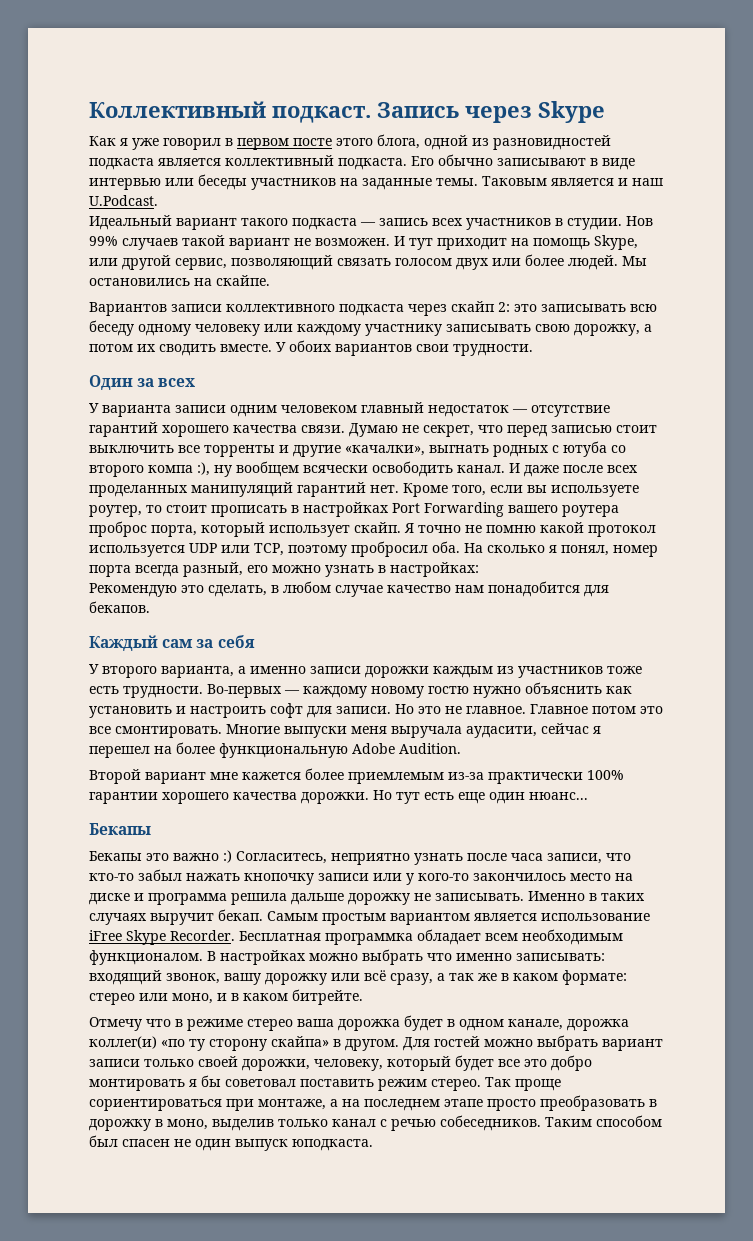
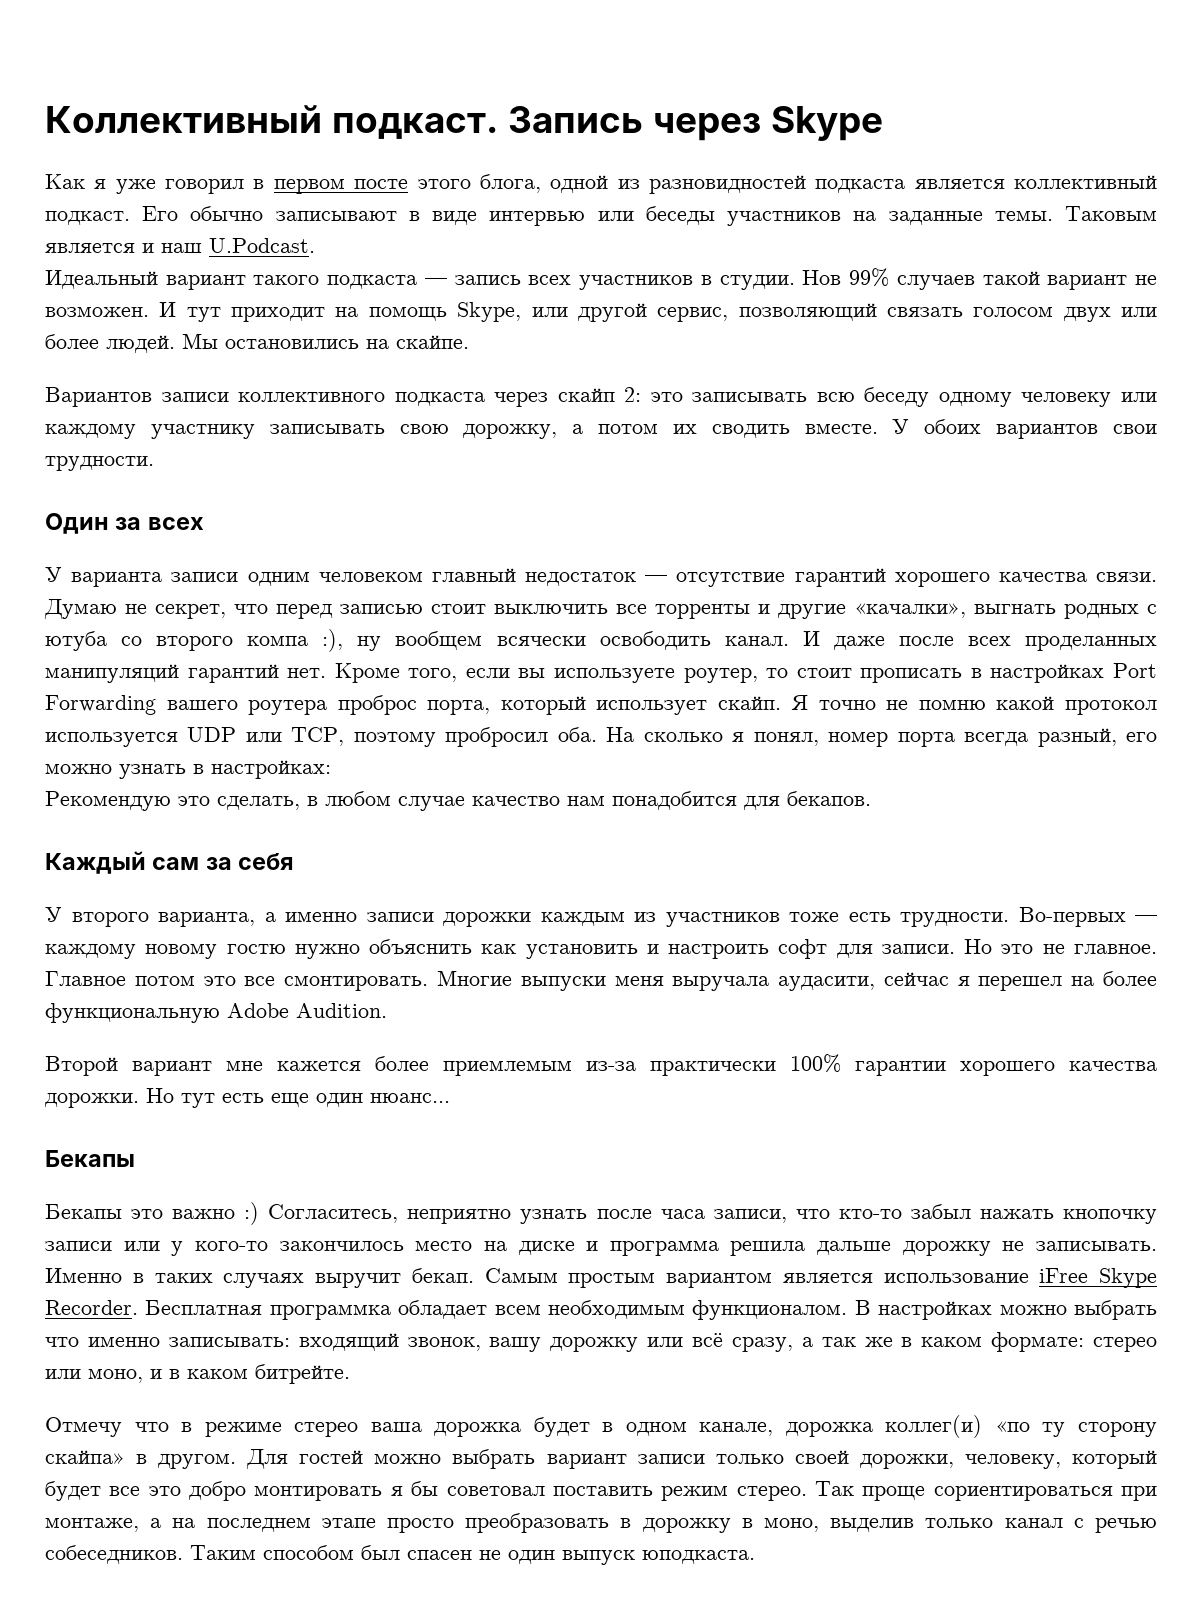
- Как я уже говорил в первом посте этого блога, одной из разновидностей подкаста является коллективный подкаста.
+ Как я уже говорил в первом посте этого блога, одной из разновидностей подкаста является коллективный подкаст.

